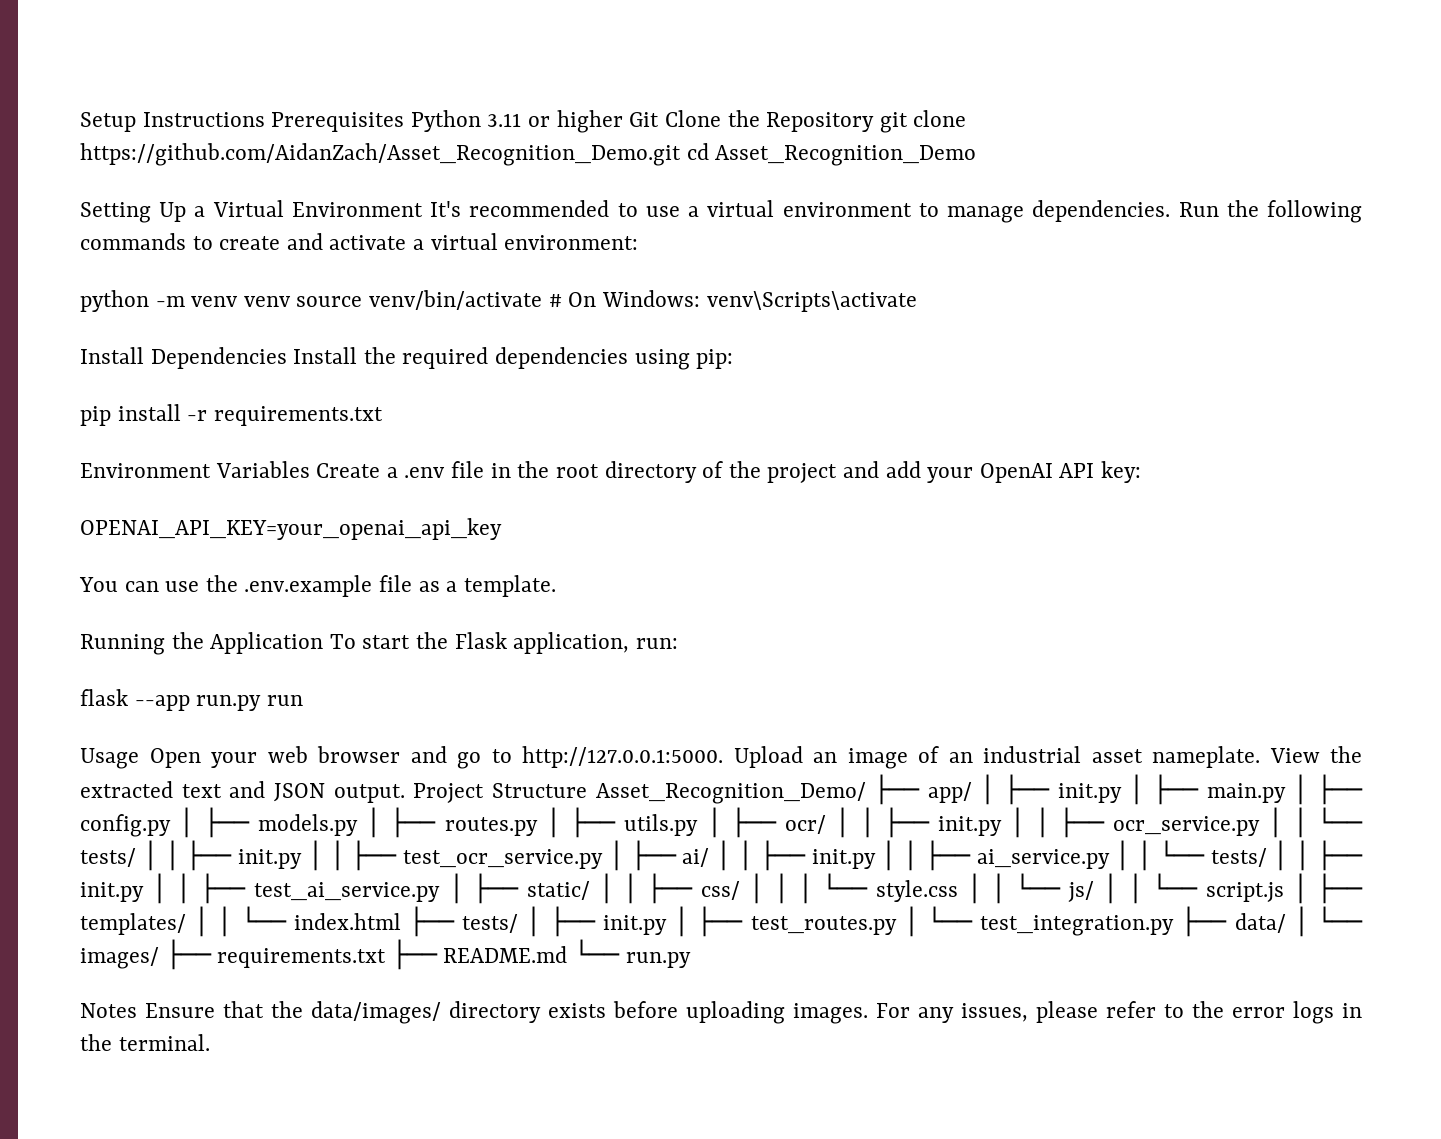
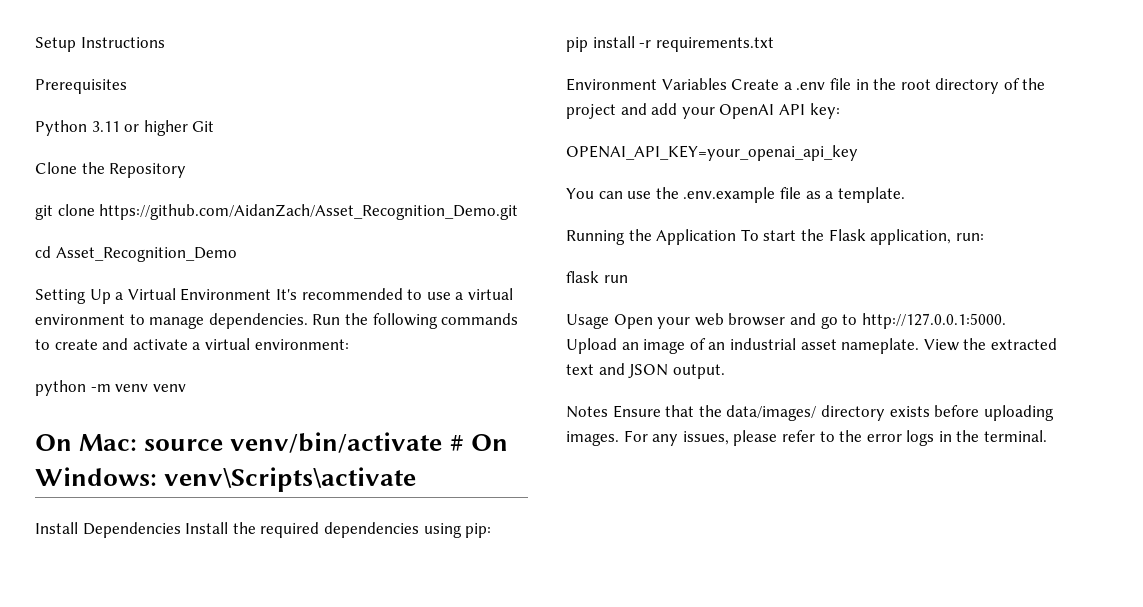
- Setup Instructions Prerequisites Python 3.11 or higher Git Clone the Repository git clone https://github.com/AidanZach/Asset_Recognition_Demo.git cd Asset_Recognition_Demo
+ Setup Instructions
+ Prerequisites
+ Python 3.11 or higher Git
+ Clone the Repository
+ git clone https://github.com/AidanZach/Asset_Recognition_Demo.git
+ cd Asset_Recognition_Demo
- python -m venv venv source venv/bin/activate # On Windows: venv\Scripts\activate
+ python -m venv venv
+ On Mac: source venv/bin/activate # On Windows: venv\Scripts\activate
- flask --app run.py run
+ flask run
- Project Structure Asset_Recognition_Demo/ ├── app/ │ ├── init.py │ ├── main.py │ ├── config.py │ ├── models.py │ ├── routes.py │ ├── utils.py │ ├── ocr/ │ │ ├── init.py │ │ ├── ocr_service.py │ │ └── tests/ │ │ ├── init.py │ │ ├── test_ocr_service.py │ ├── ai/ │ │ ├── init.py │ │ ├── ai_service.py │ │ └── tests/ │ │ ├── init.py │ │ ├── test_ai_service.py │ ├── static/ │ │ ├── css/ │ │ │ └── style.css │ │ └── js/ │ │ └── script.js │ ├── templates/ │ │ └── index.html ├── tests/ │ ├── init.py │ ├── test_routes.py │ └── test_integration.py ├── data/ │ └── images/ ├── requirements.txt ├── README.md └── run.py

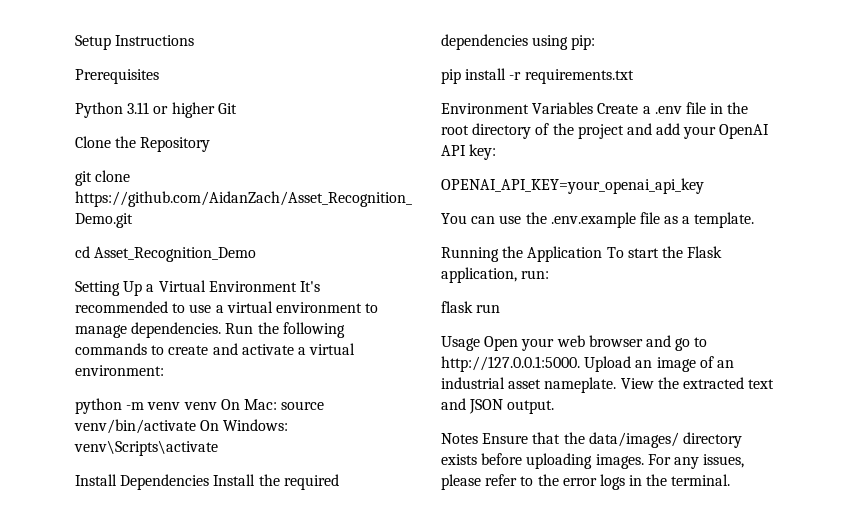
- python -m venv venv
- On Mac: source venv/bin/activate # On Windows: venv\Scripts\activate
+ python -m venv venv On Mac: source venv/bin/activate On Windows: venv\Scripts\activate

